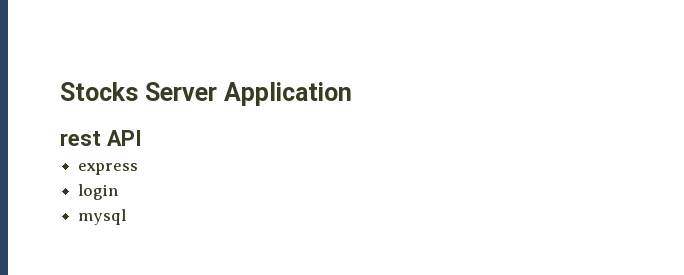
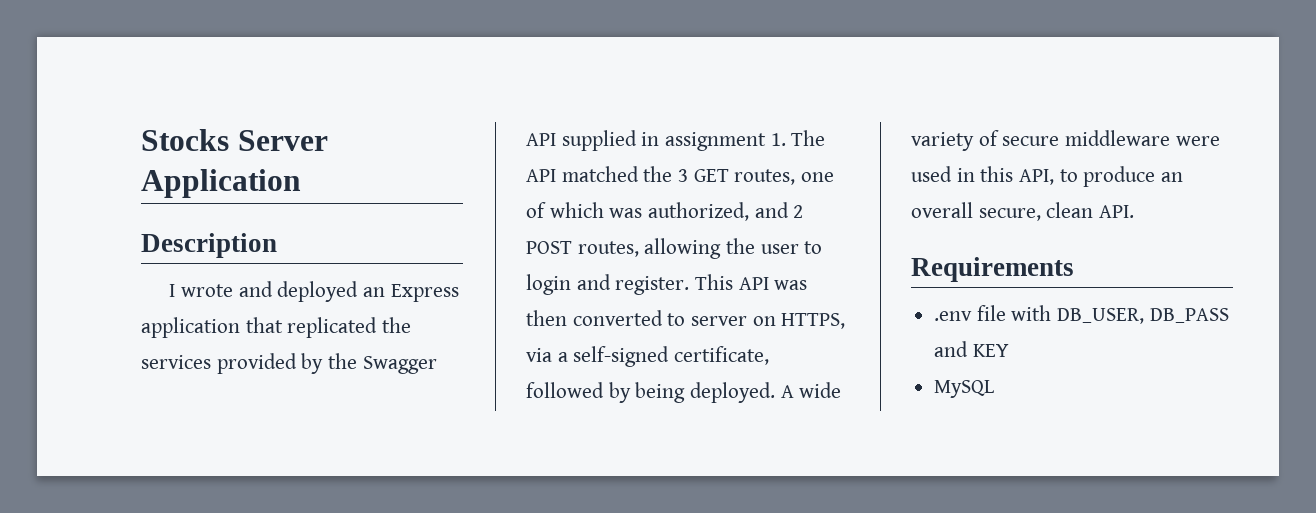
- rest API
- express
- login
- mysql
+ Description
+ I wrote and deployed an Express application that replicated the services provided by the Swagger API supplied in assignment 1. The API matched the 3 GET routes, one of which was authorized, and 2 POST routes, allowing the user to login and register. This API was then converted to server on HTTPS, via a self-signed certificate, followed by being deployed. A wide variety of secure middleware were used in this API, to produce an overall secure, clean API.
+ Requirements
+ .env file with DB_USER, DB_PASS and KEY
+ MySQL

